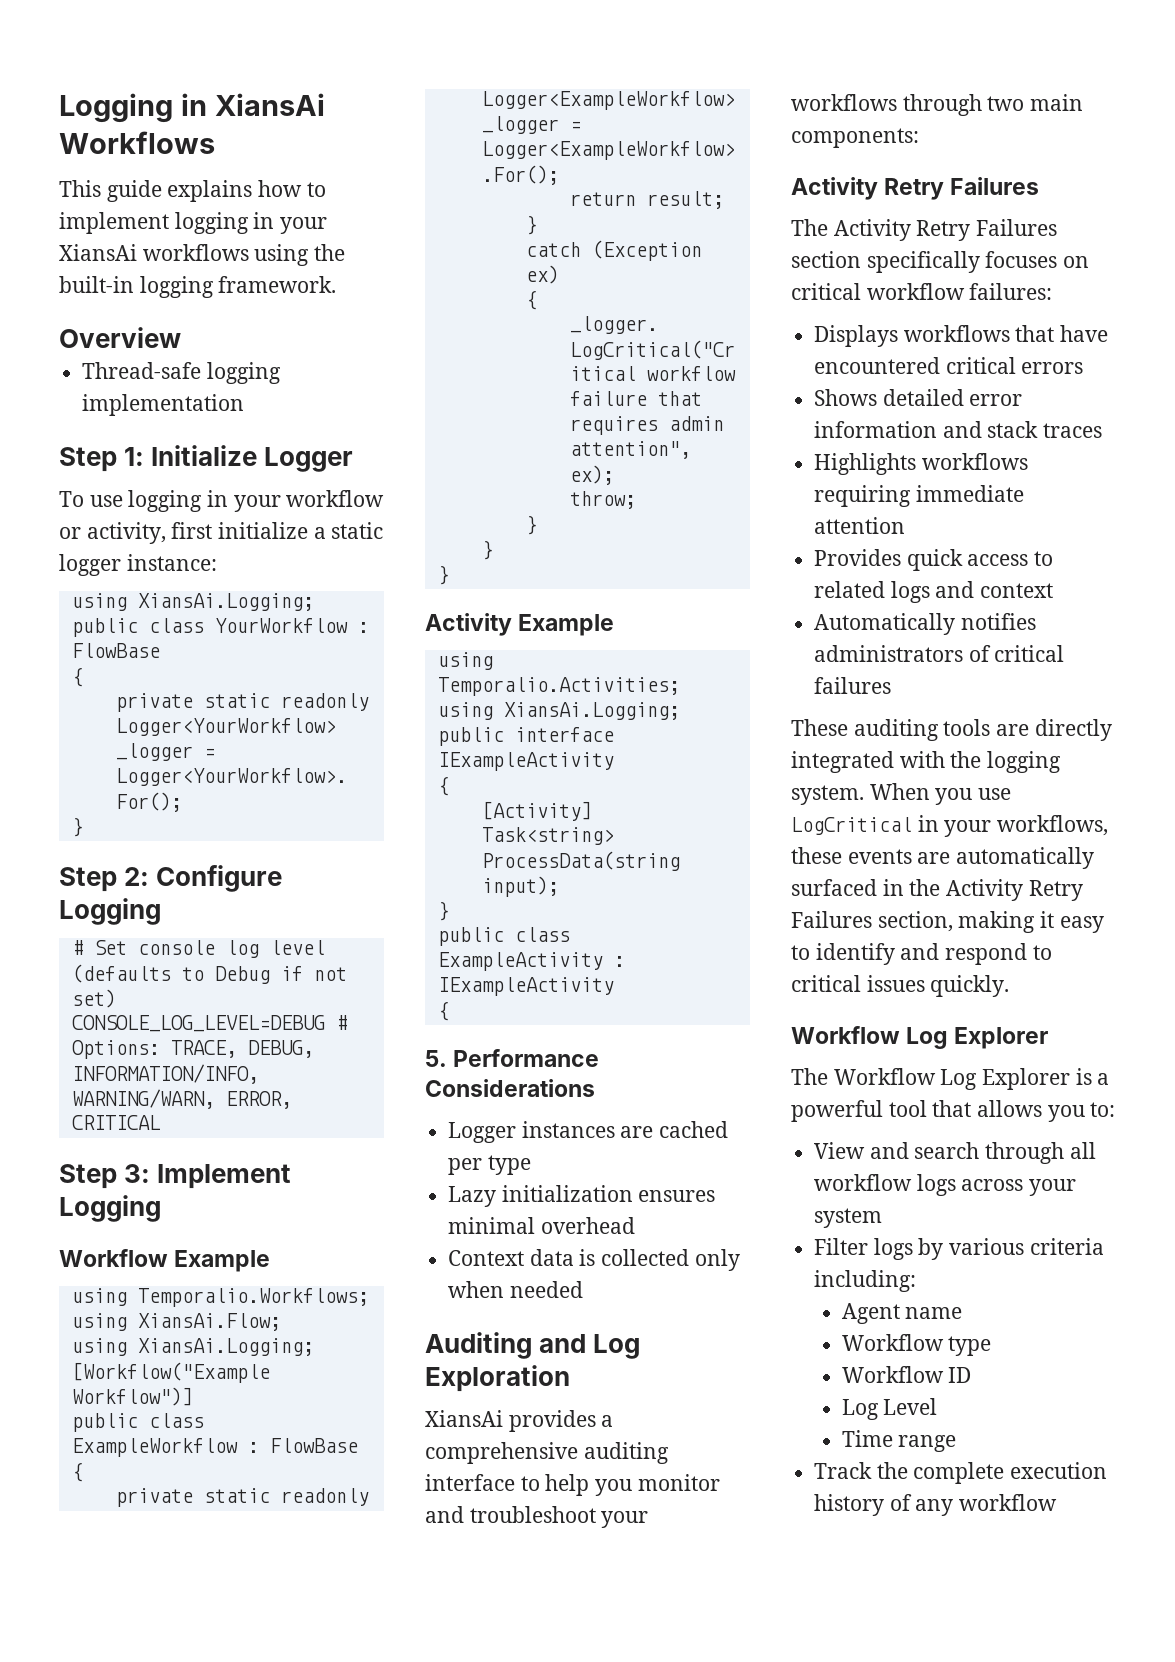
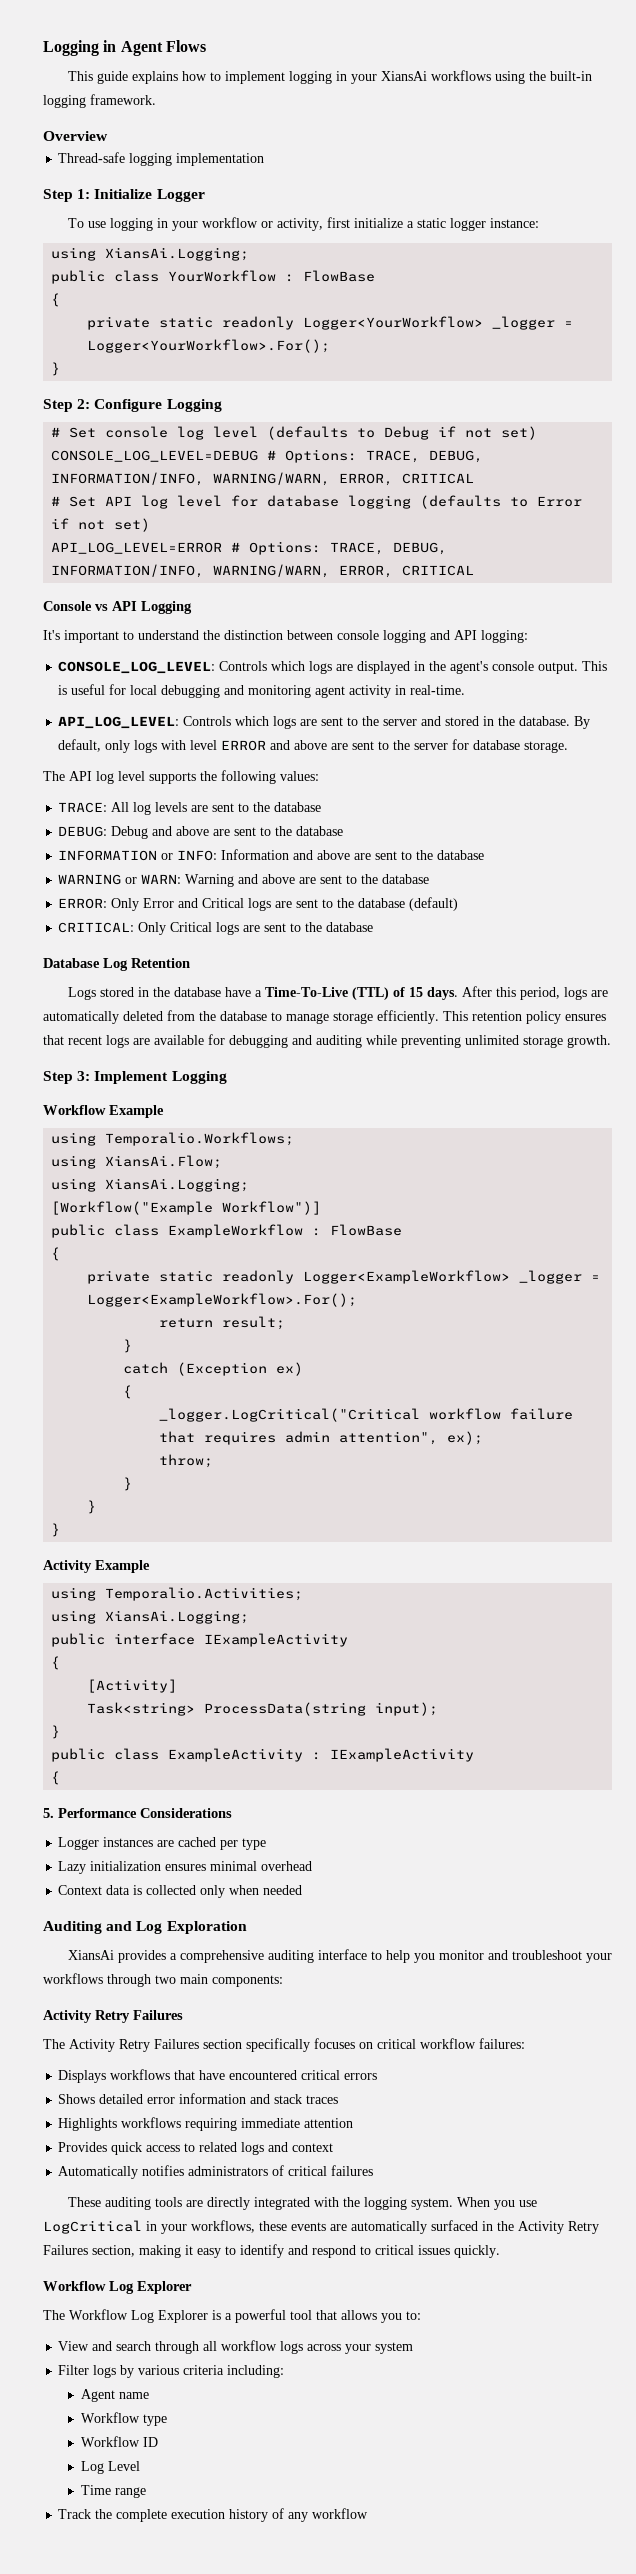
- Logging in XiansAi Workflows
+ Logging in Agent Flows
+ # Set API log level for database logging (defaults to Error if not set)
+ API_LOG_LEVEL=ERROR # Options: TRACE, DEBUG, INFORMATION/INFO, WARNING/WARN, ERROR, CRITICAL
+ Console vs API Logging
+ It's important to understand the distinction between console logging and API logging:
+ CONSOLE_LOG_LEVEL: Controls which logs are displayed in the agent's console output. This is useful for local debugging and monitoring agent activity in real-time.
+ API_LOG_LEVEL: Controls which logs are sent to the server and stored in the database. By default, only logs with level ERROR and above are sent to the server for database storage.
+ The API log level supports the following values:
+ TRACE: All log levels are sent to the database
+ DEBUG: Debug and above are sent to the database
+ INFORMATION or INFO: Information and above are sent to the database
+ WARNING or WARN: Warning and above are sent to the database
+ ERROR: Only Error and Critical logs are sent to the database (default)
+ CRITICAL: Only Critical logs are sent to the database
+ Database Log Retention
+ Logs stored in the database have a Time-To-Live (TTL) of 15 days. After this period, logs are automatically deleted from the database to manage storage efficiently. This retention policy ensures that recent logs are available for debugging and auditing while preventing unlimited storage growth.

